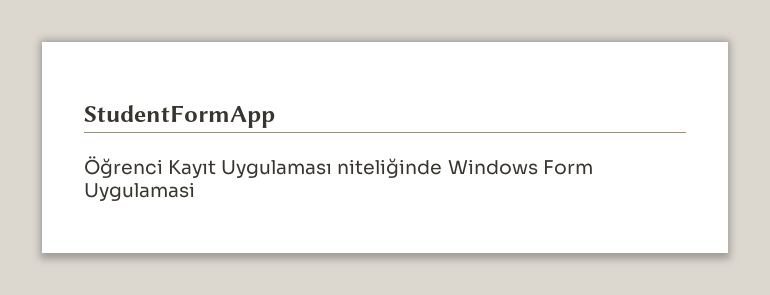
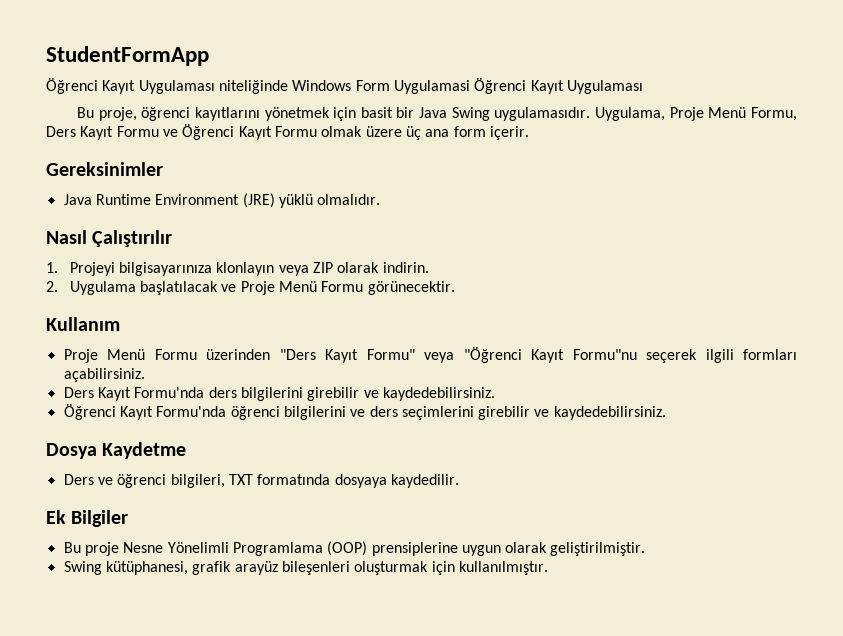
- Öğrenci Kayıt Uygulaması niteliğinde Windows Form Uygulamasi
+ Öğrenci Kayıt Uygulaması niteliğinde Windows Form Uygulamasi Öğrenci Kayıt Uygulaması
+ Bu proje, öğrenci kayıtlarını yönetmek için basit bir Java Swing uygulamasıdır. Uygulama, Proje Menü Formu, Ders Kayıt Formu ve Öğrenci Kayıt Formu olmak üzere üç ana form içerir.
+ Gereksinimler
+ Java Runtime Environment (JRE) yüklü olmalıdır.
+ Nasıl Çalıştırılır
+ 1. Projeyi bilgisayarınıza klonlayın veya ZIP olarak indirin.
+ 2. Uygulama başlatılacak ve Proje Menü Formu görünecektir.
+ Kullanım
+ Proje Menü Formu üzerinden "Ders Kayıt Formu" veya "Öğrenci Kayıt Formu"nu seçerek ilgili formları açabilirsiniz.
+ Ders Kayıt Formu'nda ders bilgilerini girebilir ve kaydedebilirsiniz.
+ Öğrenci Kayıt Formu'nda öğrenci bilgilerini ve ders seçimlerini girebilir ve kaydedebilirsiniz.
+ Dosya Kaydetme
+ Ders ve öğrenci bilgileri, TXT formatında dosyaya kaydedilir.
+ Ek Bilgiler
+ Bu proje Nesne Yönelimli Programlama (OOP) prensiplerine uygun olarak geliştirilmiştir.
+ Swing kütüphanesi, grafik arayüz bileşenleri oluşturmak için kullanılmıştır.

